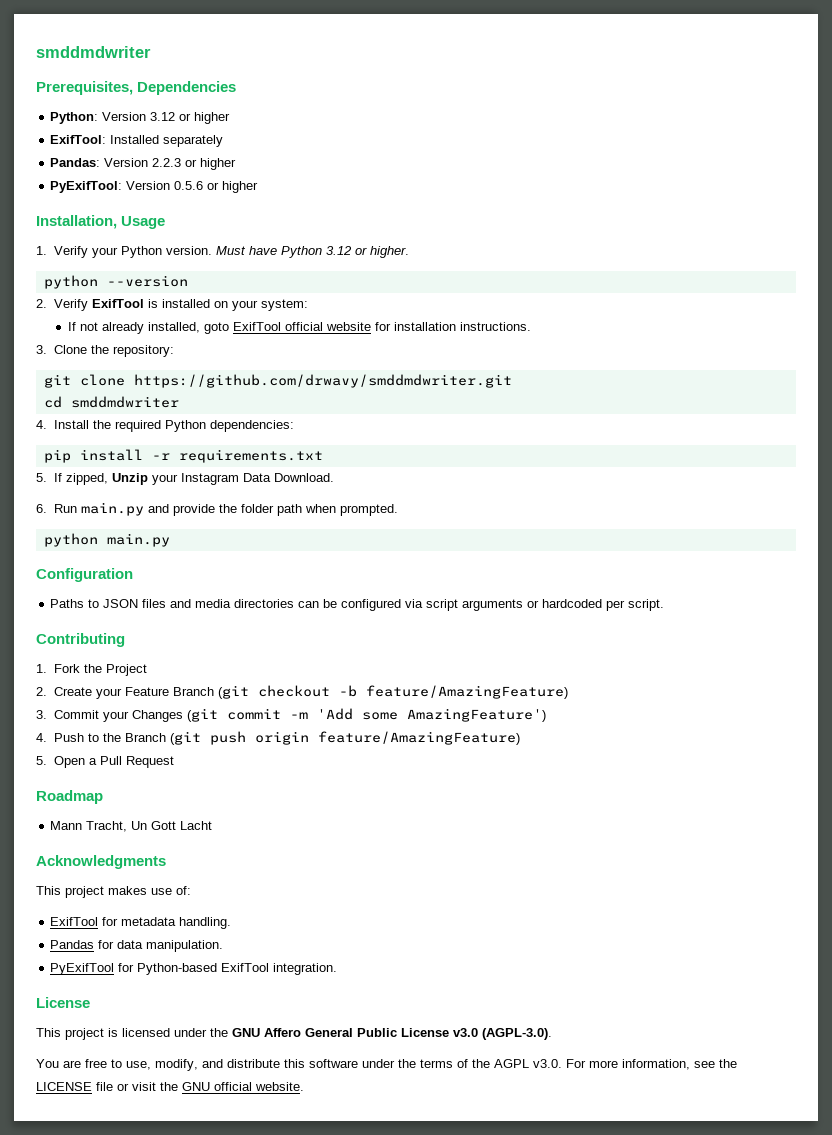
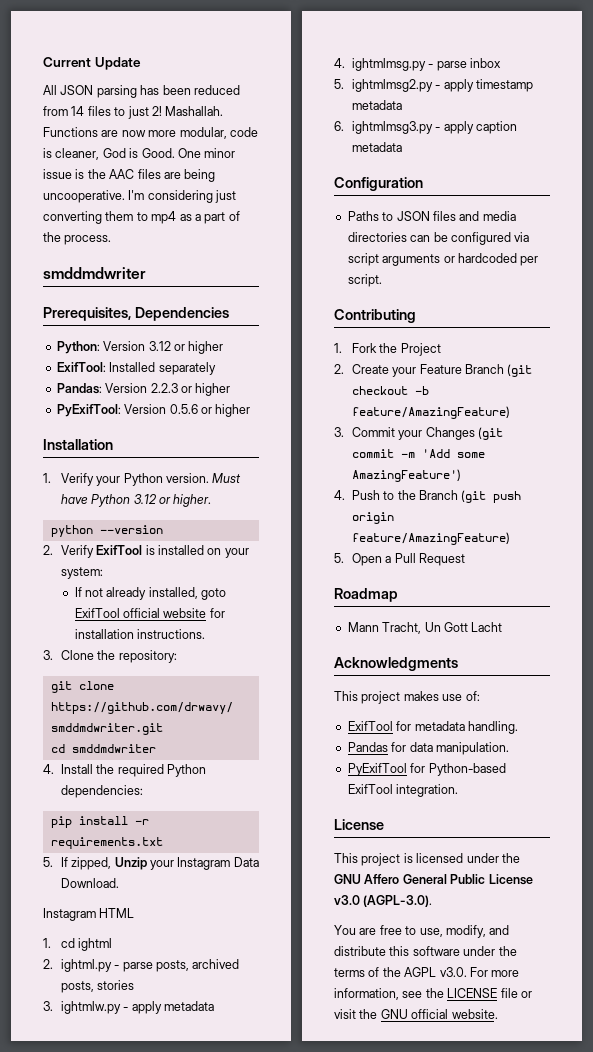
+ Current Update
+ All JSON parsing has been reduced from 14 files to just 2! Mashallah. Functions are now more modular, code is cleaner, God is Good. One minor issue is the AAC files are being uncooperative. I'm considering just converting them to mp4 as a part of the process.
- Installation, Usage
+ Installation
- 6. Run main.py and provide the folder path when prompted.
- python main.py
+ Instagram HTML
+ 1. cd ightml
+ 2. ightml.py - parse posts, archived posts, stories
+ 3. ightmlw.py - apply metadata
+ 4. ightmlmsg.py - parse inbox
+ 5. ightmlmsg2.py - apply timestamp metadata
+ 6. ightmlmsg3.py - apply caption metadata

